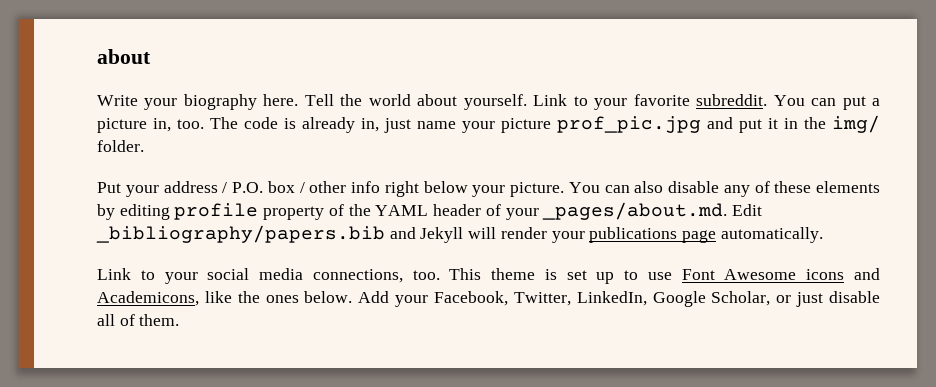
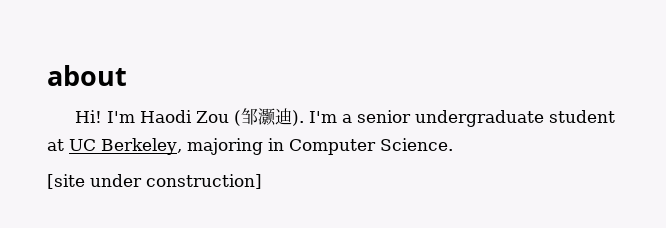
- Write your biography here. Tell the world about yourself. Link to your favorite subreddit. You can put a picture in, too. The code is already in, just name your picture prof_pic.jpg and put it in the img/ folder.
- Put your address / P.O. box / other info right below your picture. You can also disable any of these elements by editing profile property of the YAML header of your _pages/about.md. Edit _bibliography/papers.bib and Jekyll will render your publications page automatically.
- Link to your social media connections, too. This theme is set up to use Font Awesome icons and Academicons, like the ones below. Add your Facebook, Twitter, LinkedIn, Google Scholar, or just disable all of them.
+ Hi! I'm Haodi Zou (邹灏迪). I'm a senior undergraduate student at UC Berkeley, majoring in Computer Science.
+ [site under construction]

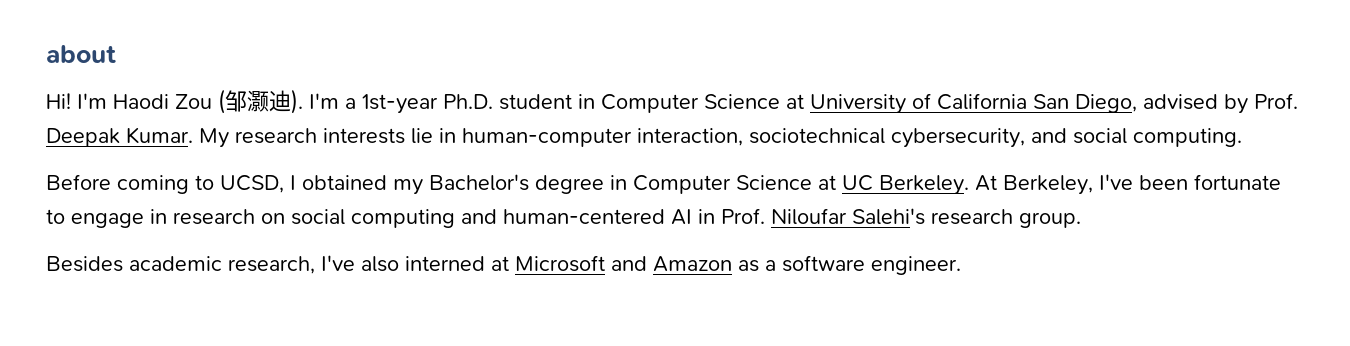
- I'm a senior undergraduate student at UC Berkeley, majoring in Computer Science.
- [site under construction]
+ I'm a 1st-year Ph.D. student in Computer Science at University of California San Diego, advised by Prof. Deepak Kumar. My research interests lie in human-computer interaction, sociotechnical cybersecurity, and social computing.
+ Before coming to UCSD, I obtained my Bachelor's degree in Computer Science at UC Berkeley. At Berkeley, I've been fortunate to engage in research on social computing and human-centered AI in Prof. Niloufar Salehi's research group.
+ Besides academic research, I've also interned at Microsoft and Amazon as a software engineer.

